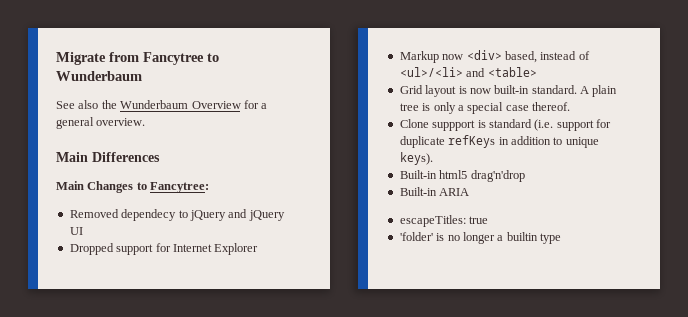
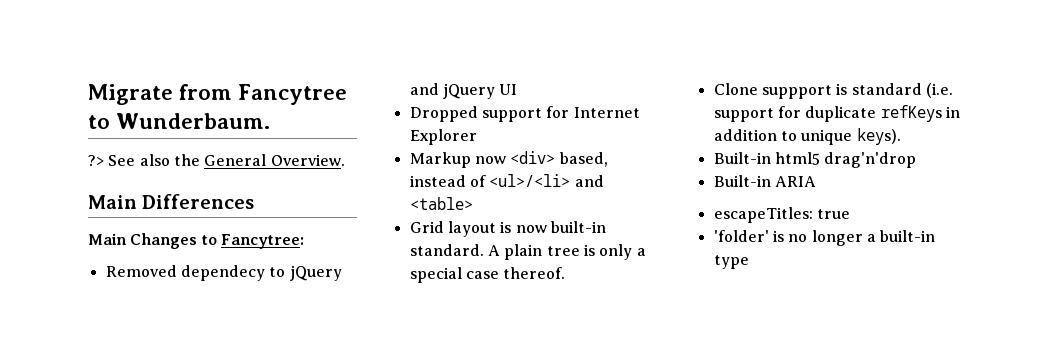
- Migrate from Fancytree to Wunderbaum
- See also the Wunderbaum Overview for a general overview.
+ Migrate from Fancytree to Wunderbaum.
+ ?> See also the General Overview.
- 'folder' is no longer a builtin type
+ 'folder' is no longer a built-in type

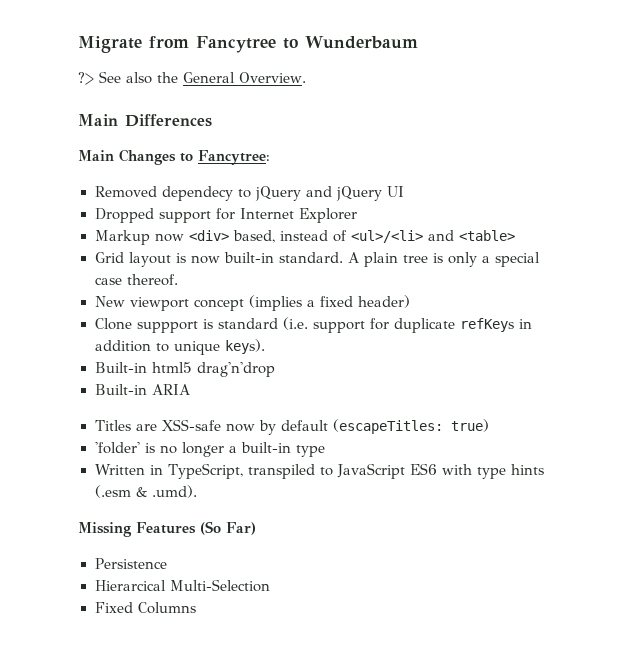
- Migrate from Fancytree to Wunderbaum.
+ Migrate from Fancytree to Wunderbaum
+ New viewport concept (implies a fixed header)
- escapeTitles: true
+ Titles are XSS-safe now by default (escapeTitles: true)
+ Written in TypeScript, transpiled to JavaScript ES6 with type hints (.esm & .umd).
+ Missing Features (So Far)
+ Persistence
+ Hierarcical Multi-Selection
+ Fixed Columns

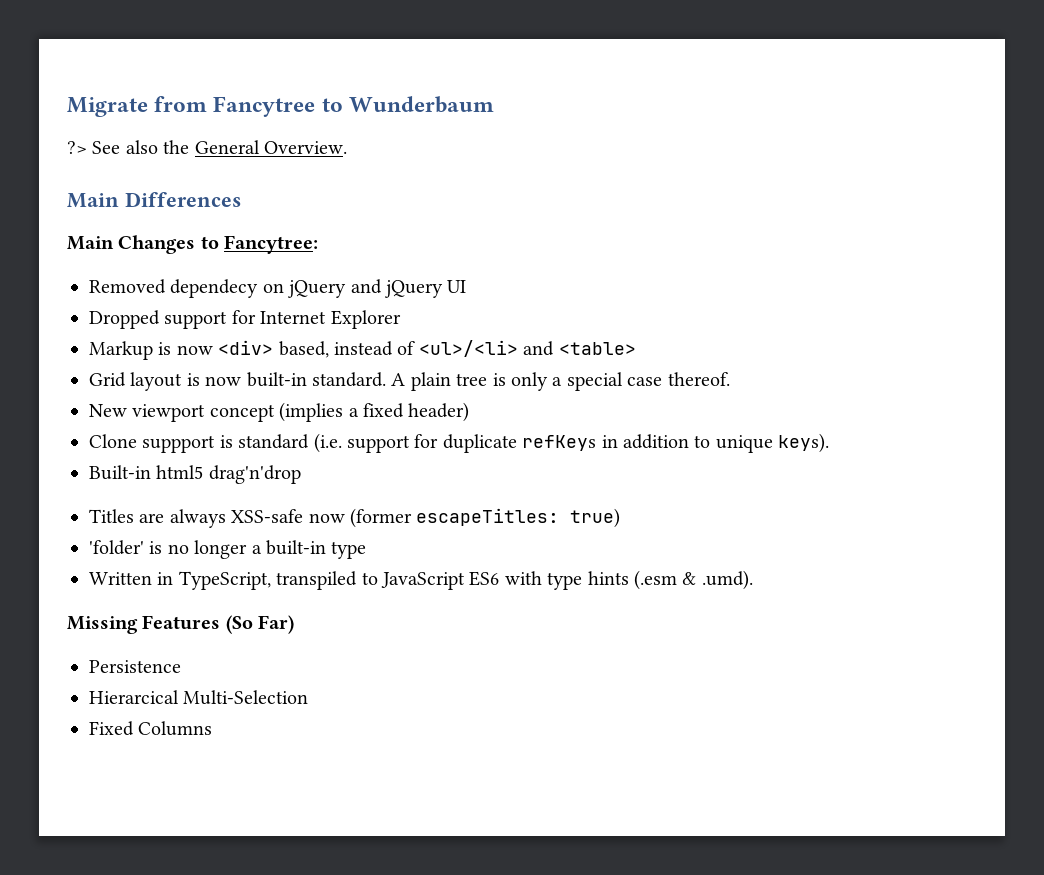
- Removed dependecy to jQuery and jQuery UI
+ Removed dependecy on jQuery and jQuery UI
- Markup now <div> based, instead of <ul>/<li> and <table>
+ Markup is now <div> based, instead of <ul>/<li> and <table>
- Built-in ARIA
- Titles are XSS-safe now by default (escapeTitles: true)
+ Titles are always XSS-safe now (former escapeTitles: true)

